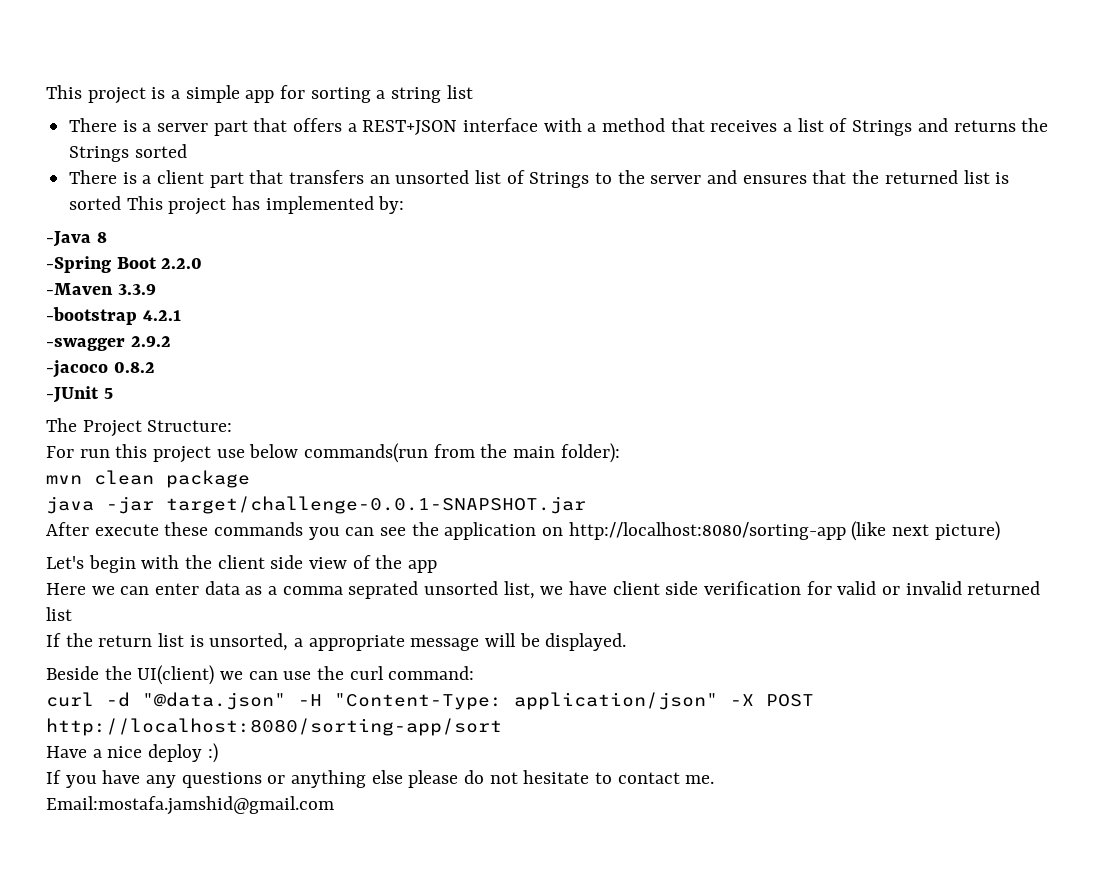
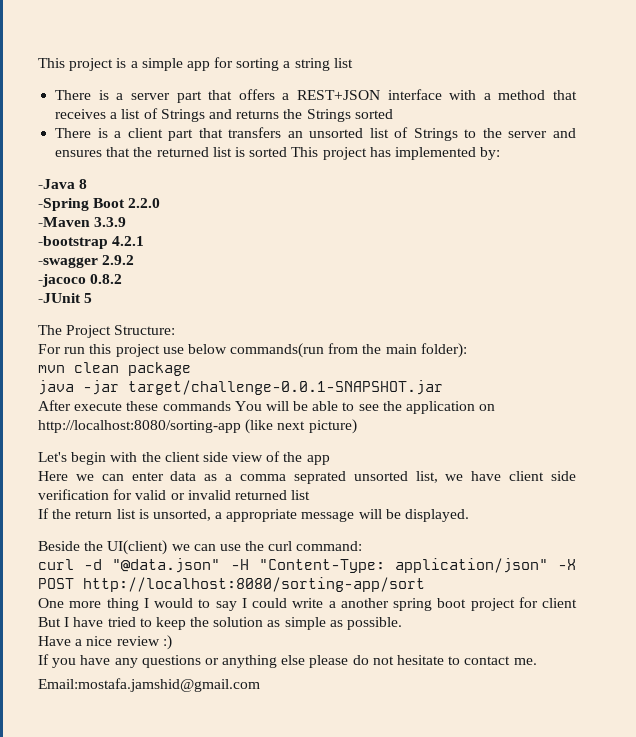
- After execute these commands you can see the application on http://localhost:8080/sorting-app (like next picture)
+ After execute these commands You will be able to see the application on http://localhost:8080/sorting-app (like next picture)
+ One more thing I would to say I could write a another spring boot project for client But I have tried to keep the solution as simple as possible.
- Have a nice deploy :)
+ Have a nice review :)

